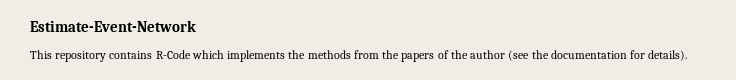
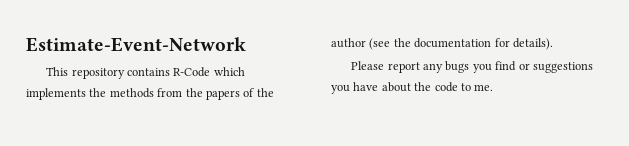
+ Please report any bugs you find or suggestions you have about the code to me.

